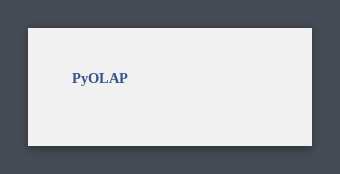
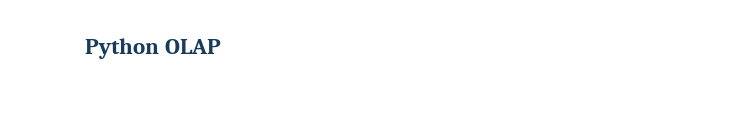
- PyOLAP
+ Python OLAP

